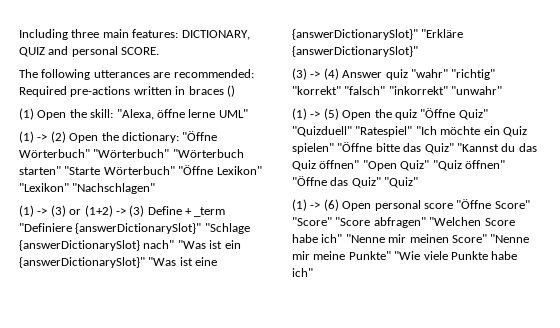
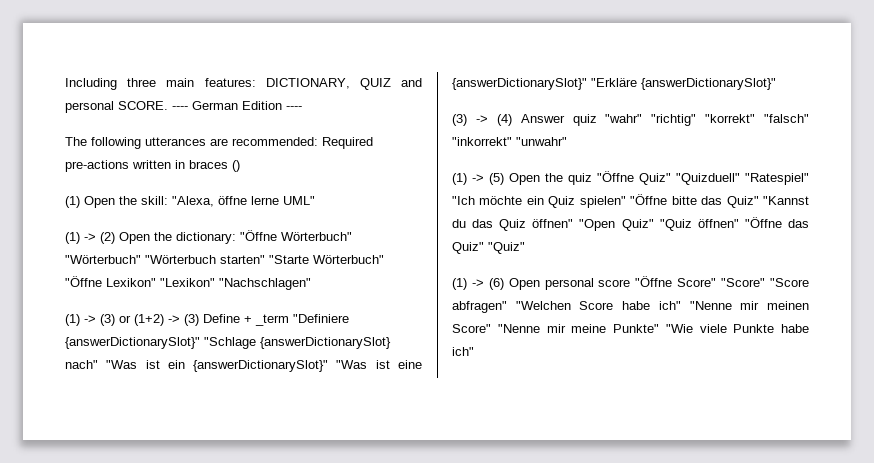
+ ---- German Edition ----

